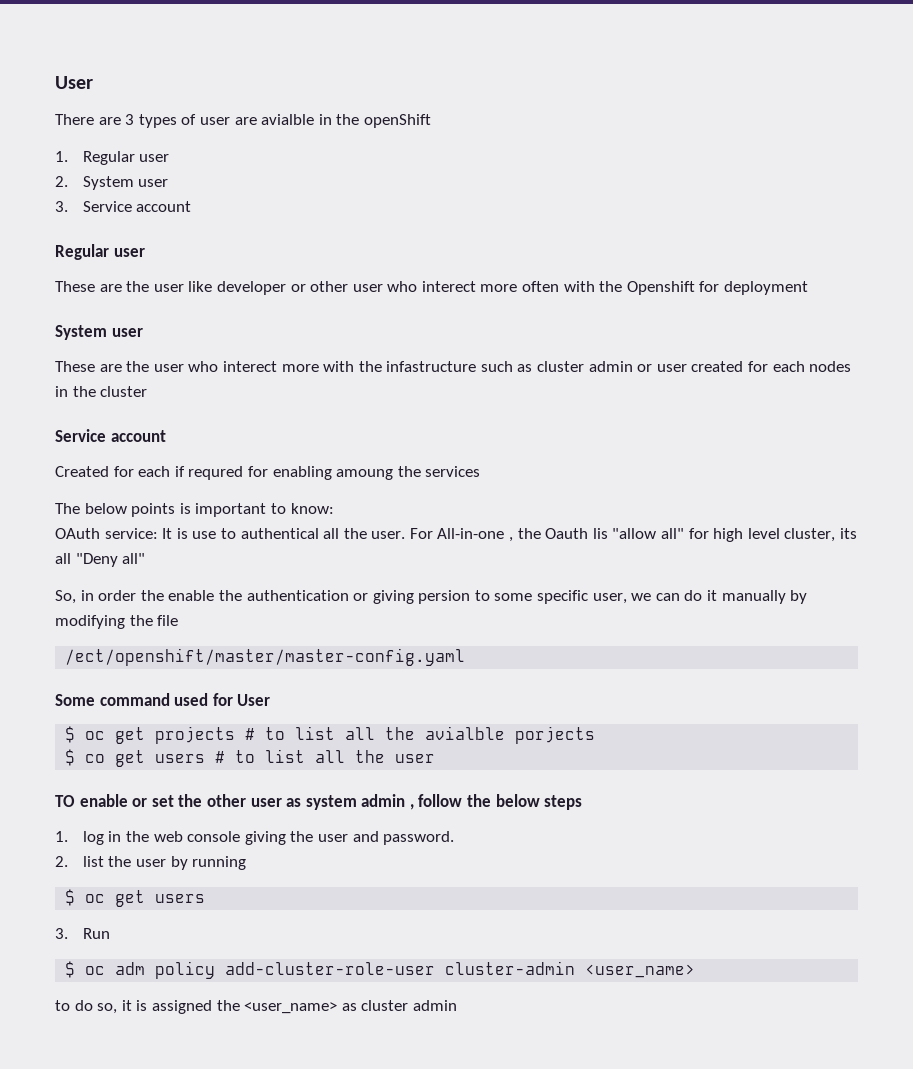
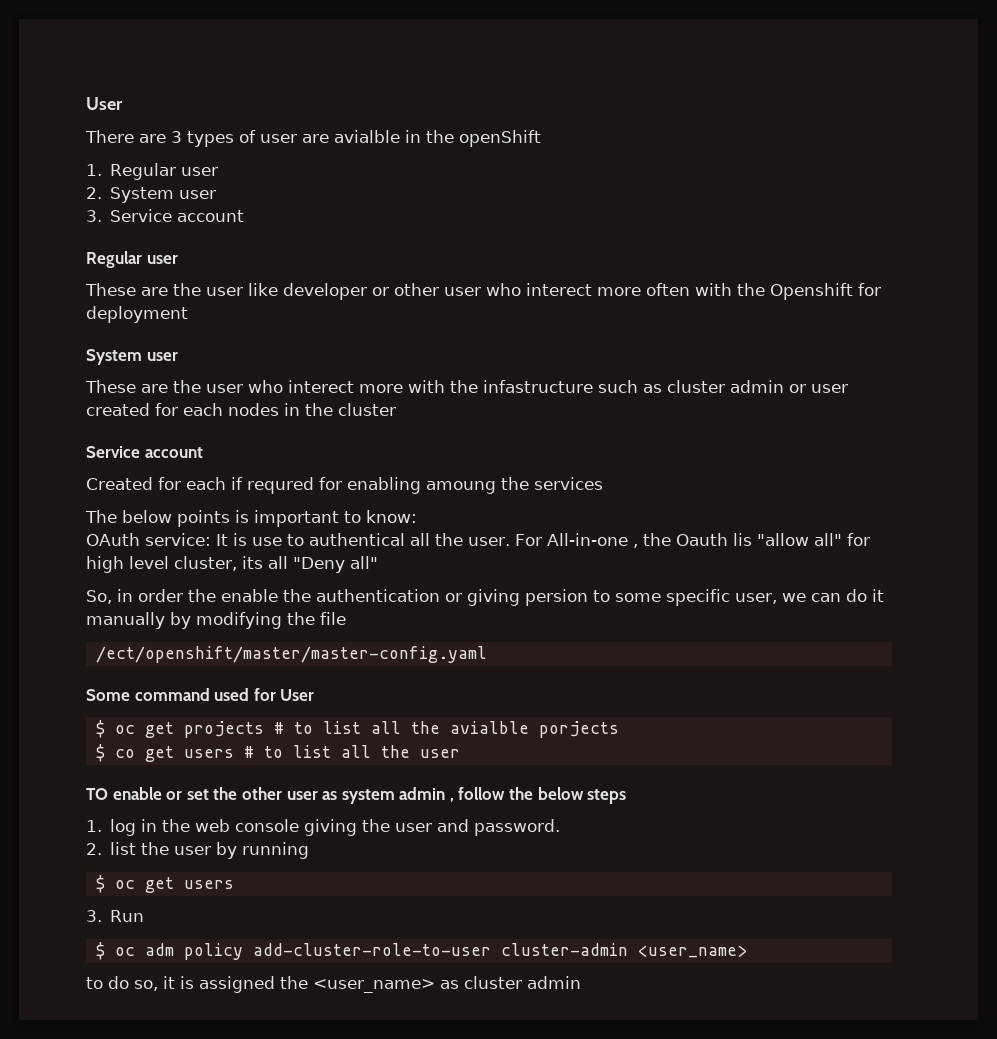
- $ oc adm policy add-cluster-role-user cluster-admin <user_name>
+ $ oc adm policy add-cluster-role-to-user cluster-admin <user_name>

